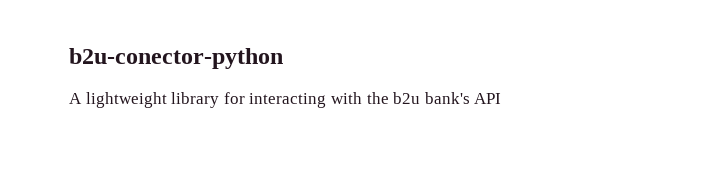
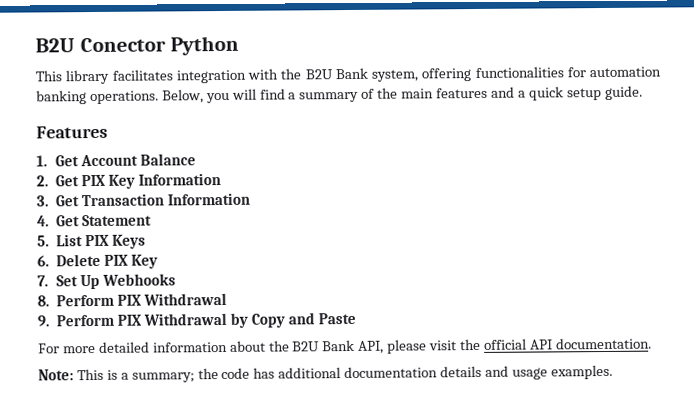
- b2u-conector-python
- A lightweight library for interacting with the b2u bank's API
+ B2U Conector Python
+ This library facilitates integration with the B2U Bank system, offering functionalities for automation banking operations. Below, you will find a summary of the main features and a quick setup guide.
+ Features
+ 1. Get Account Balance
+ 2. Get PIX Key Information
+ 3. Get Transaction Information
+ 4. Get Statement
+ 5. List PIX Keys
+ 6. Delete PIX Key
+ 7. Set Up Webhooks
+ 8. Perform PIX Withdrawal
+ 9. Perform PIX Withdrawal by Copy and Paste
+ For more detailed information about the B2U Bank API, please visit the official API documentation.
+ Note: This is a summary; the code has additional documentation details and usage examples.

